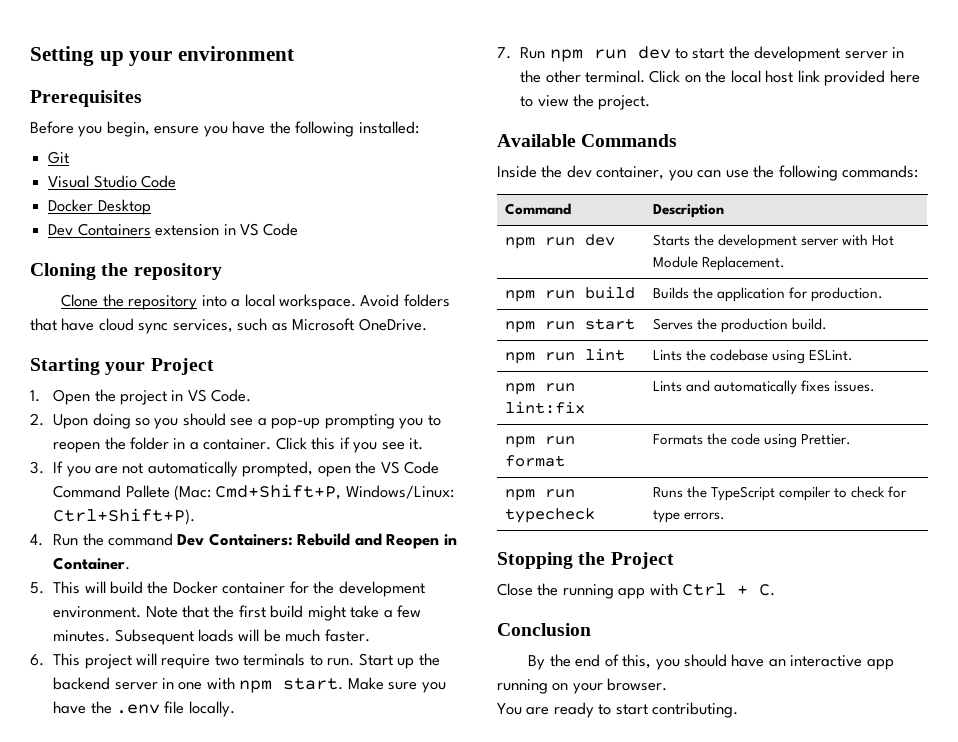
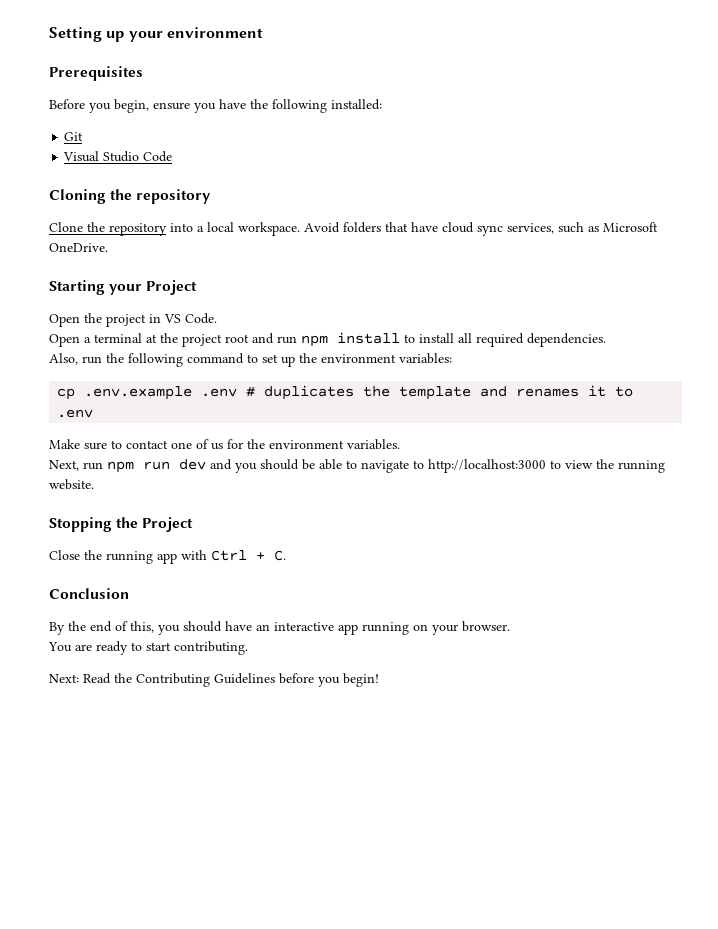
- Docker Desktop
- Dev Containers extension in VS Code
- 1. Open the project in VS Code.
+ Open the project in VS Code.
- 2. Upon doing so you should see a pop-up prompting you to reopen the folder in a container. Click this if you see it.
- 3. If you are not automatically prompted, open the VS Code Command Pallete (Mac: Cmd+Shift+P, Windows/Linux: Ctrl+Shift+P).
- 4. Run the command Dev Containers: Rebuild and Reopen in Container.
- 5. This will build the Docker container for the development environment. Note that the first build might take a few minutes. Subsequent loads will be much faster.
- 6. This project will require two terminals to run. Start up the backend server in one with npm start. Make sure you have the .env file locally.
- 7. Run npm run dev to start the development server in the other terminal. Click on the local host link provided here to view the project.
- Available Commands
- Inside the dev container, you can use the following commands:
- Command | Description
- npm run dev | Starts the development server with Hot Module Replacement.
- npm run build | Builds the application for production.
- npm run start | Serves the production build.
- npm run lint | Lints the codebase using ESLint.
- npm run lint:fix | Lints and automatically fixes issues.
- npm run format | Formats the code using Prettier.
- npm run typecheck | Runs the TypeScript compiler to check for type errors.
+ Open a terminal at the project root and run npm install to install all required dependencies.
+ Also, run the following command to set up the environment variables:
+ cp .env.example .env # duplicates the template and renames it to .env
+ Make sure to contact one of us for the environment variables.
+ Next, run npm run dev and you should be able to navigate to http://localhost:3000 to view the running website.
+ Next: Read the Contributing Guidelines before you begin!

